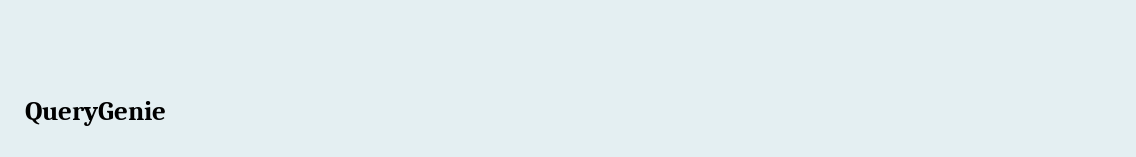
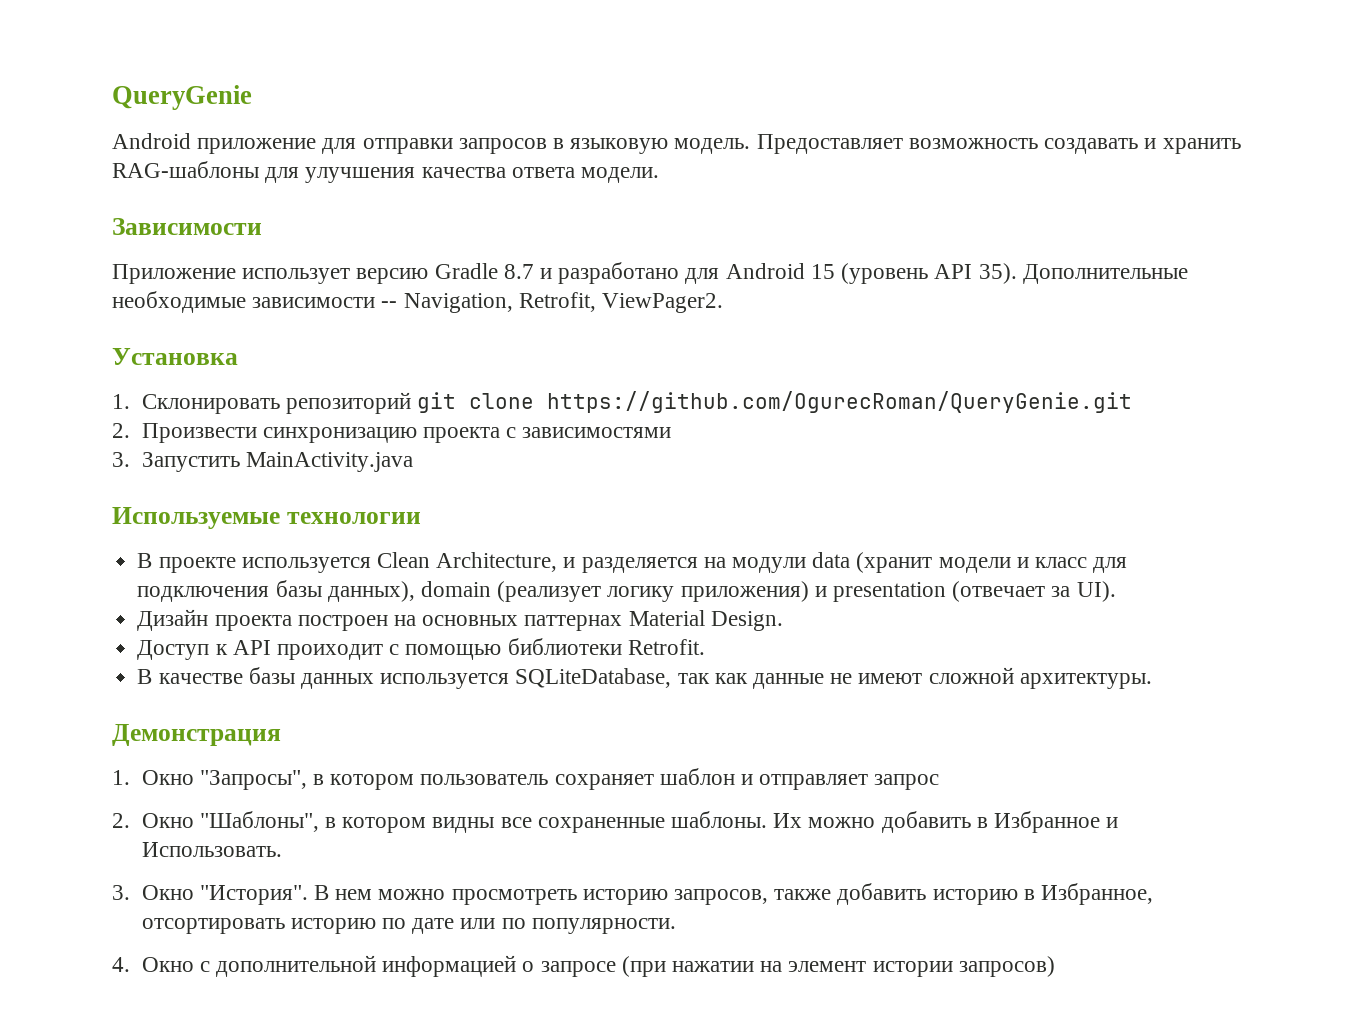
+ Android приложение для отправки запросов в языковую модель. Предоставляет возможность создавать и хранить RAG-шаблоны для улучшения качества ответа модели.
+ Зависимости
+ Приложение использует версию Gradle 8.7 и разработано для Android 15 (уровень API 35). Дополнительные необходимые зависимости -- Navigation, Retrofit, ViewPager2.
+ Установка
+ 1. Склонировать репозиторий git clone https://github.com/OgurecRoman/QueryGenie.git
+ 2. Произвести синхронизацию проекта с зависимостями
+ 3. Запустить MainActivity.java
+ Используемые технологии
+ В проекте используется Clean Architecture, и разделяется на модули data (хранит модели и класс для подключения базы данных), domain (реализует логику приложения) и presentation (отвечает за UI).
+ Дизайн проекта построен на основных паттернах Material Design.
+ Доступ к API проиходит с помощью библиотеки Retrofit.
+ В качестве базы данных используется SQLiteDatabase, так как данные не имеют сложной архитектуры.
+ Демонстрация
+ 1. Окно "Запросы", в котором пользователь сохраняет шаблон и отправляет запрос
+ 2. Окно "Шаблоны", в котором видны все сохраненные шаблоны. Их можно добавить в Избранное и Использовать.
+ 3. Окно "История". В нем можно просмотреть историю запросов, также добавить историю в Избранное, отсортировать историю по дате или по популярности.
+ 4. Окно с дополнительной информацией о запросе (при нажатии на элемент истории запросов)

